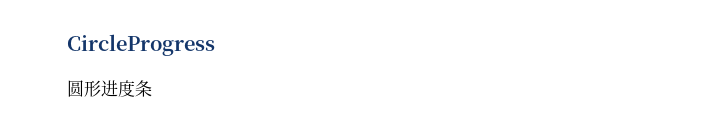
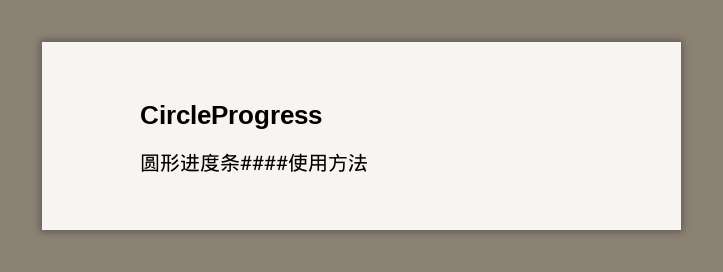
- 圆形进度条
+ 圆形进度条####使用方法

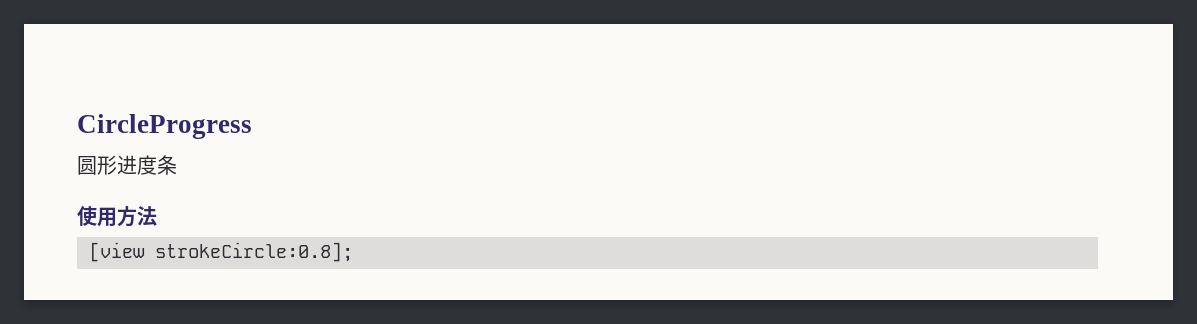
- 圆形进度条####使用方法
+ 圆形进度条
+ 使用方法
+ [view strokeCircle:0.8];

